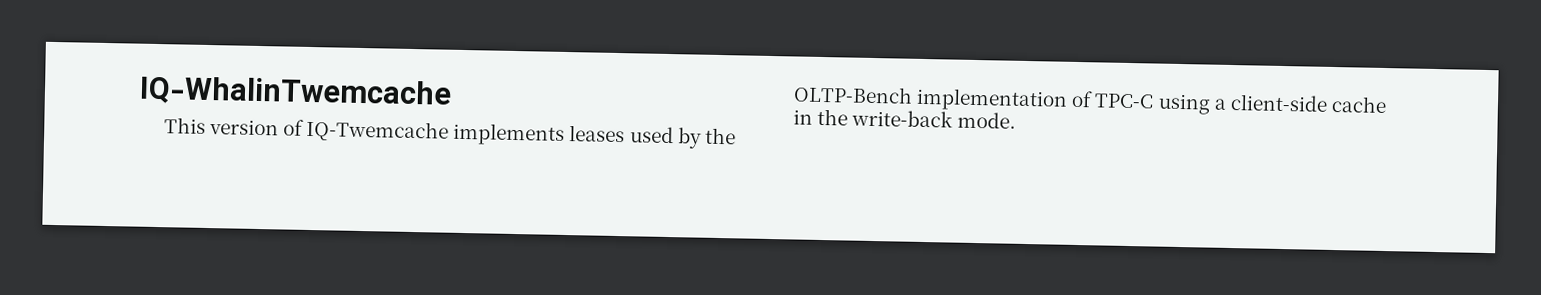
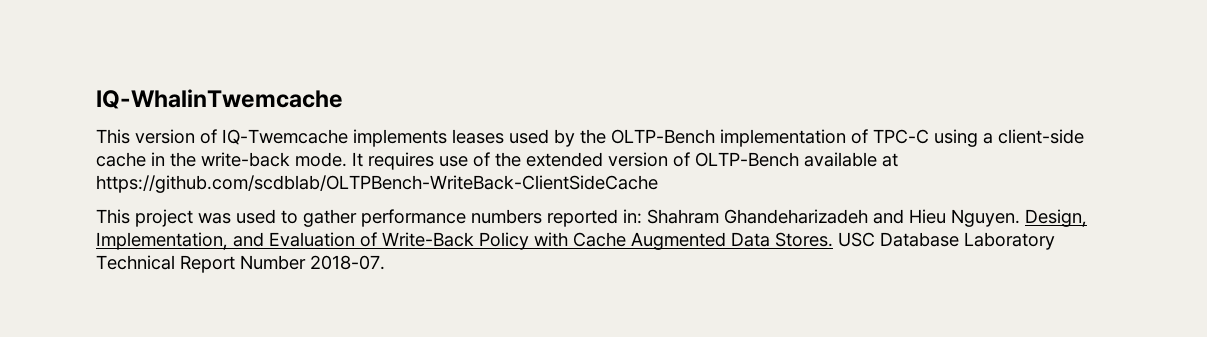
+ It requires use of the extended version of OLTP-Bench available at https://github.com/scdblab/OLTPBench-WriteBack-ClientSideCache
+ This project was used to gather performance numbers reported in: Shahram Ghandeharizadeh and Hieu Nguyen. Design, Implementation, and Evaluation of Write-Back Policy with Cache Augmented Data Stores. USC Database Laboratory Technical Report Number 2018-07.

